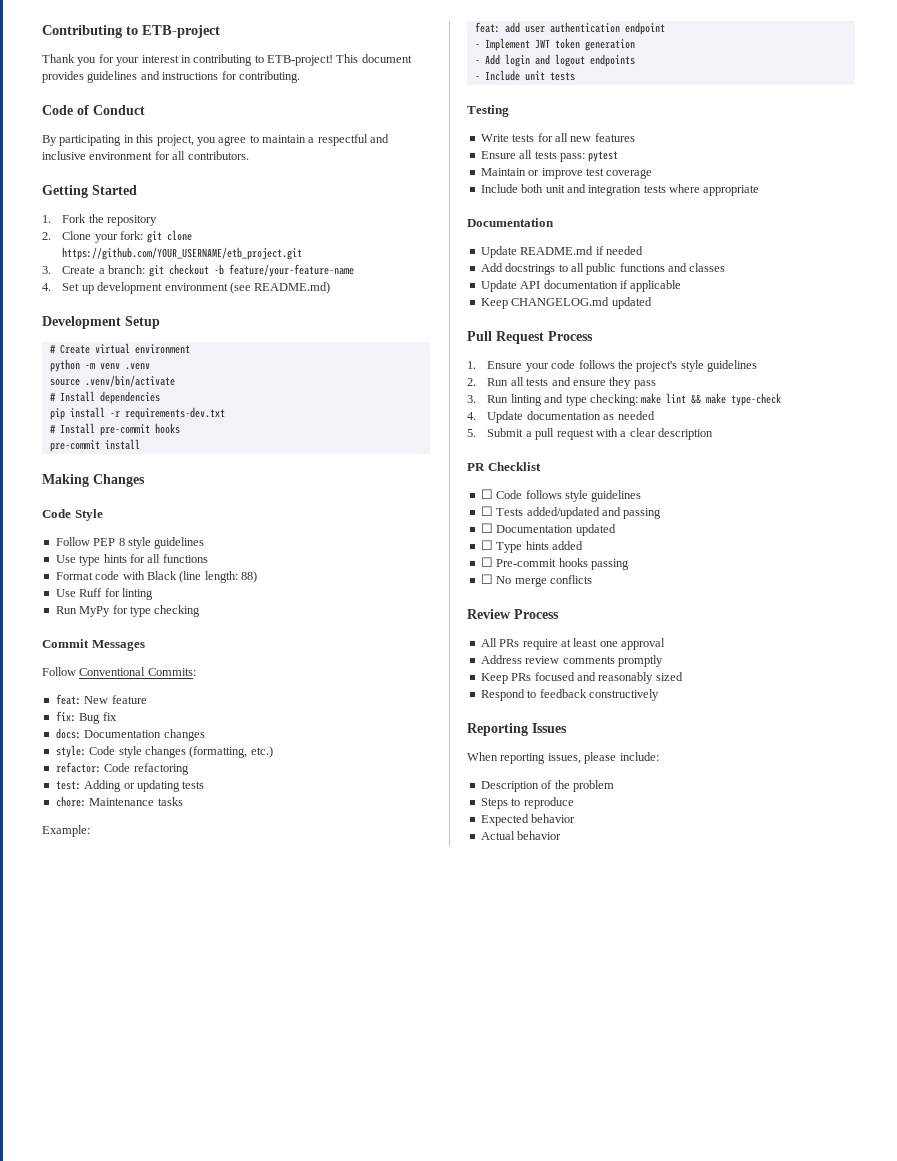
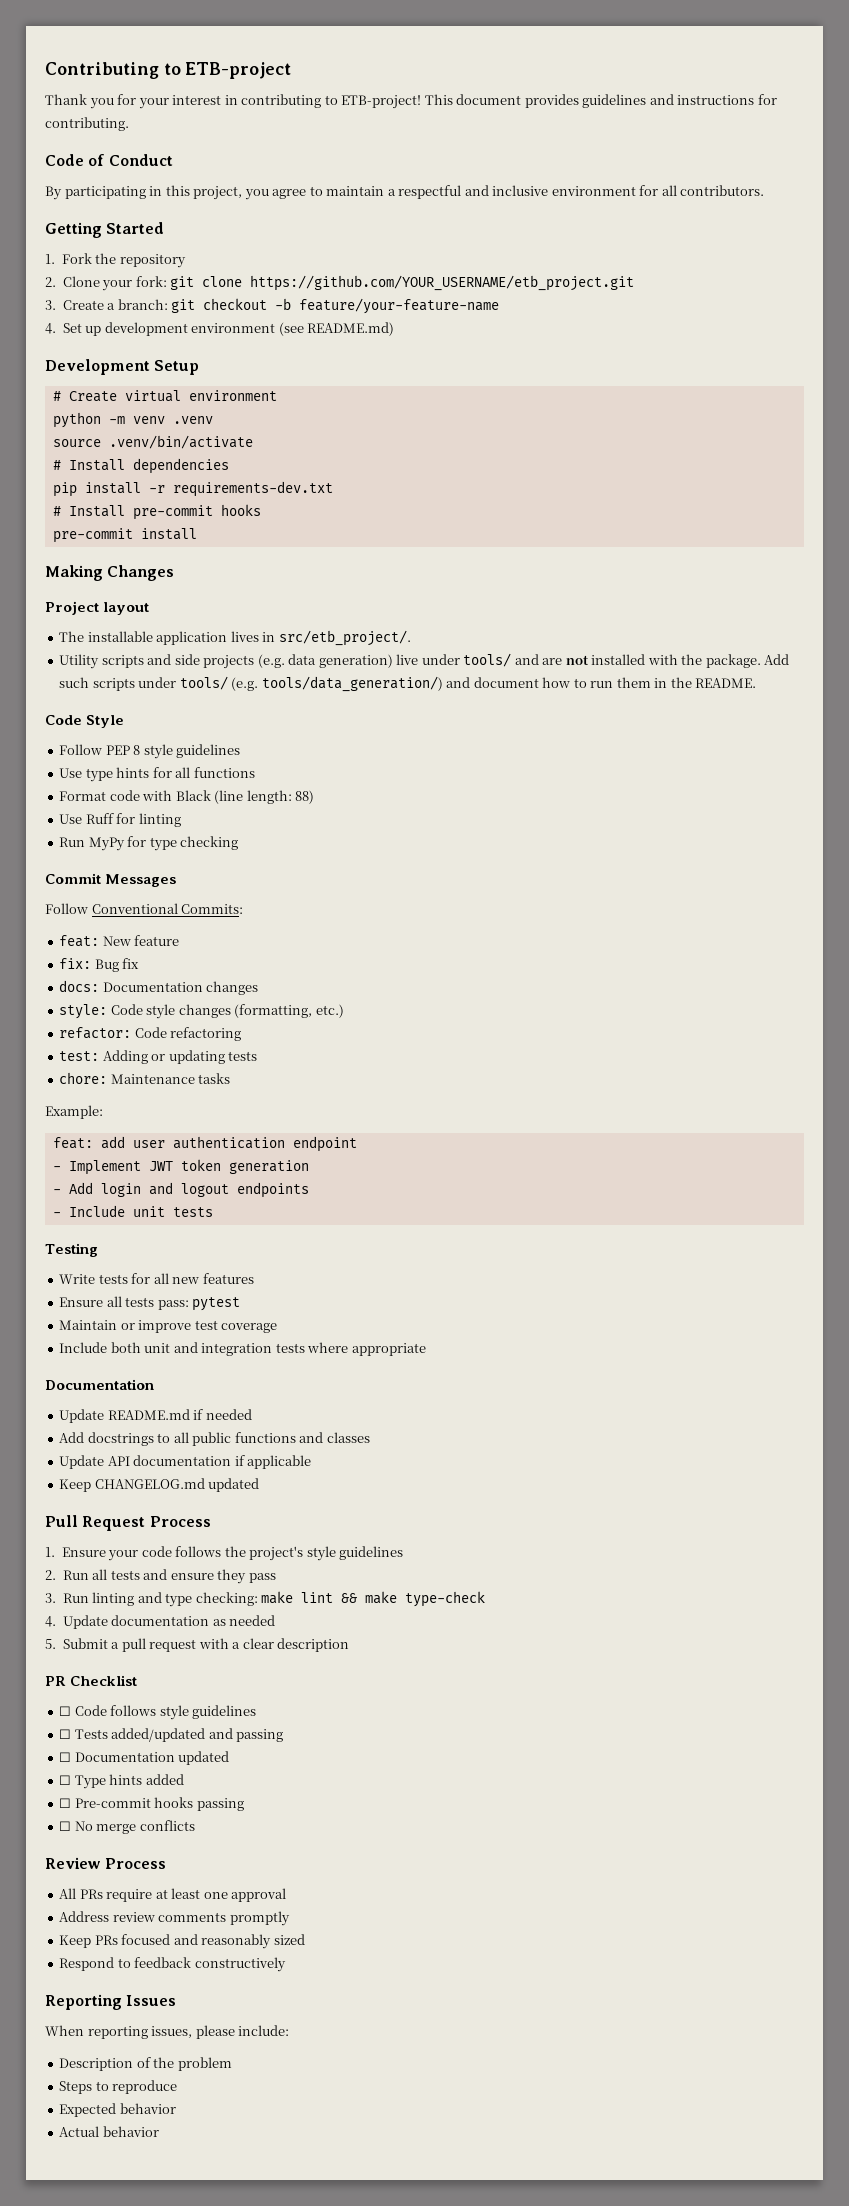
+ Project layout
+ The installable application lives in src/etb_project/.
+ Utility scripts and side projects (e.g. data generation) live under tools/ and are not installed with the package. Add such scripts under tools/ (e.g. tools/data_generation/) and document how to run them in the README.

